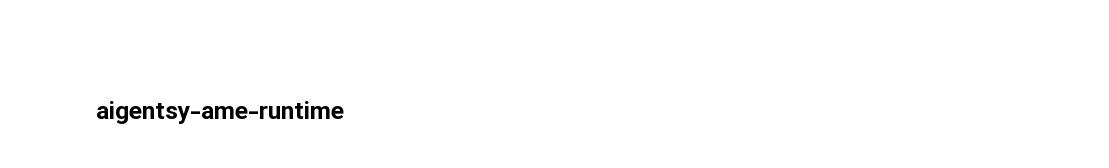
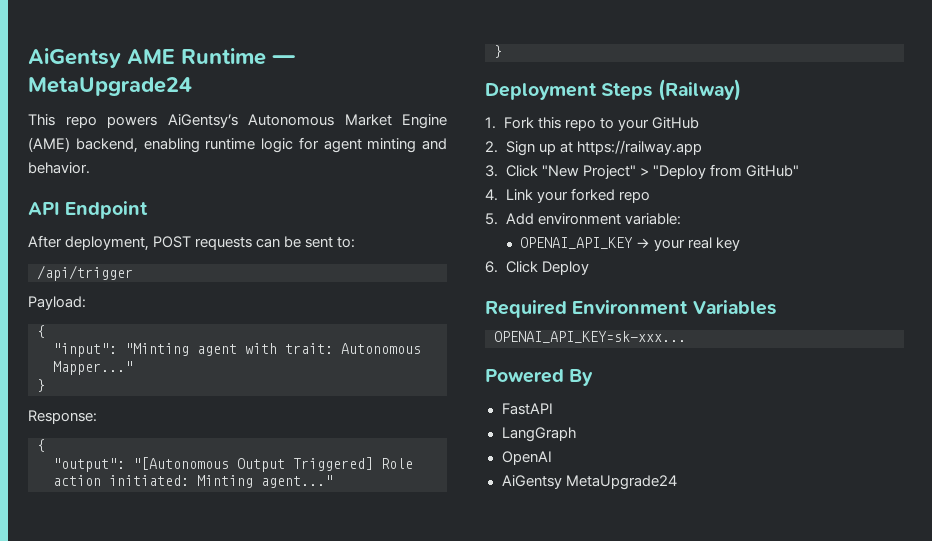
- aigentsy-ame-runtime
+ AiGentsy AME Runtime — MetaUpgrade24
+ This repo powers AiGentsy’s Autonomous Market Engine (AME) backend, enabling runtime logic for agent minting and behavior.
+ API Endpoint
+ After deployment, POST requests can be sent to:
+ /api/trigger
+ Payload:
+ {
+ "input": "Minting agent with trait: Autonomous Mapper..."
+ }
+ Response:
+ {
+ "output": "[Autonomous Output Triggered] Role action initiated: Minting agent..."
+ }
+ Deployment Steps (Railway)
+ 1. Fork this repo to your GitHub
+ 2. Sign up at https://railway.app
+ 3. Click "New Project" > "Deploy from GitHub"
+ 4. Link your forked repo
+ 5. Add environment variable:
+ OPENAI_API_KEY → your real key
+ 6. Click Deploy
+ Required Environment Variables
+ OPENAI_API_KEY=sk-xxx...
+ Powered By
+ FastAPI
+ LangGraph
+ OpenAI
+ AiGentsy MetaUpgrade24

